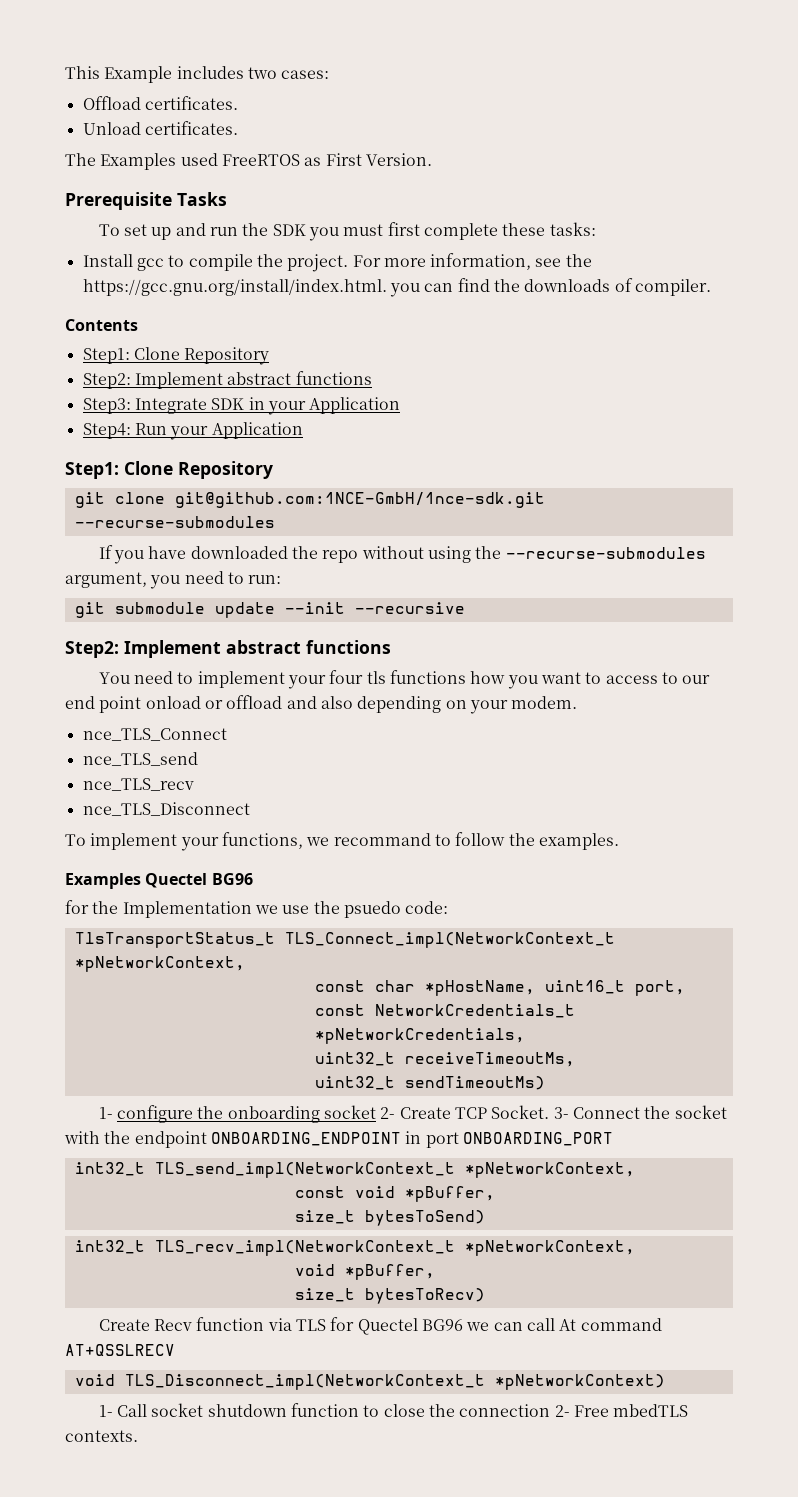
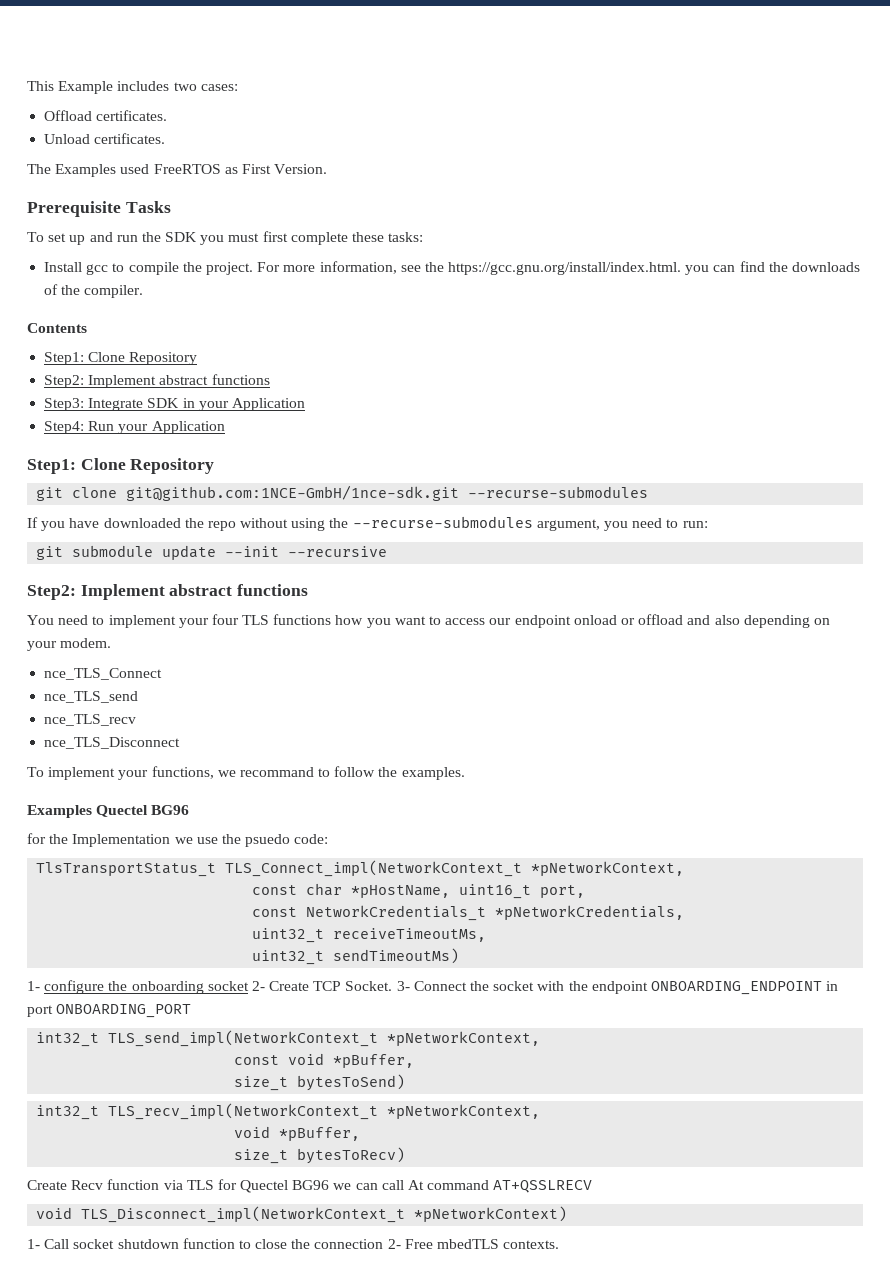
- For more information, see the https://gcc.gnu.org/install/index.html. you can find the downloads of compiler.
+ For more information, see the https://gcc.gnu.org/install/index.html. you can find the downloads of the compiler.
- You need to implement your four tls functions how you want to access to our end point onload or offload and also depending on your modem.
+ You need to implement your four TLS functions how you want to access our endpoint onload or offload and also depending on your modem.

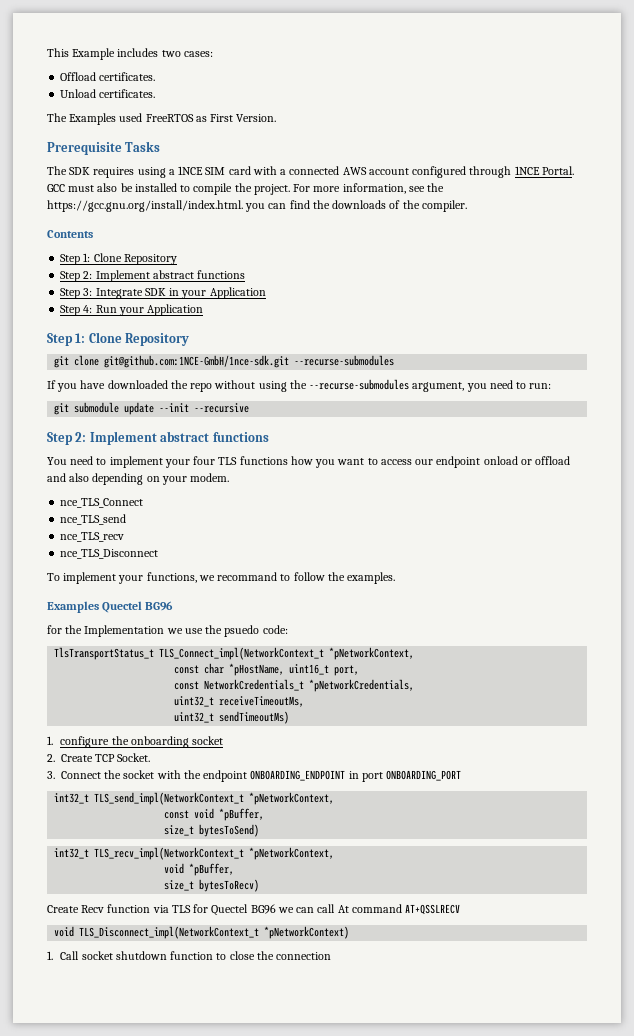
- To set up and run the SDK you must first complete these tasks:
- Install gcc to compile the project.
+ The SDK requires using a 1NCE SIM card with a connected AWS account configured through 1NCE Portal. GCC must also be installed to compile the project.
  Contents
- Step1: Clone Repository
- Step2: Implement abstract functions
- Step3: Integrate SDK in your Application
+ Step 1: Clone Repository
+ Step 2: Implement abstract functions
+ Step 3: Integrate SDK in your Application
- Step4: Run your Application
- Step1: Clone Repository
+ Step 4: Run your Application
+ Step 1: Clone Repository
  git submodule update --init --recursive
- Step2: Implement abstract functions
+ Step 2: Implement abstract functions
- 1- configure the onboarding socket 2- Create TCP Socket. 3- Connect the socket with the endpoint ONBOARDING_ENDPOINT in port ONBOARDING_PORT
+ 1. configure the onboarding socket
+ 2. Create TCP Socket.
+ 3. Connect the socket with the endpoint ONBOARDING_ENDPOINT in port ONBOARDING_PORT
- 1- Call socket shutdown function to close the connection 2- Free mbedTLS contexts.
+ 1. Call socket shutdown function to close the connection

